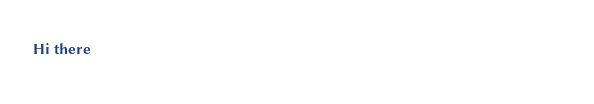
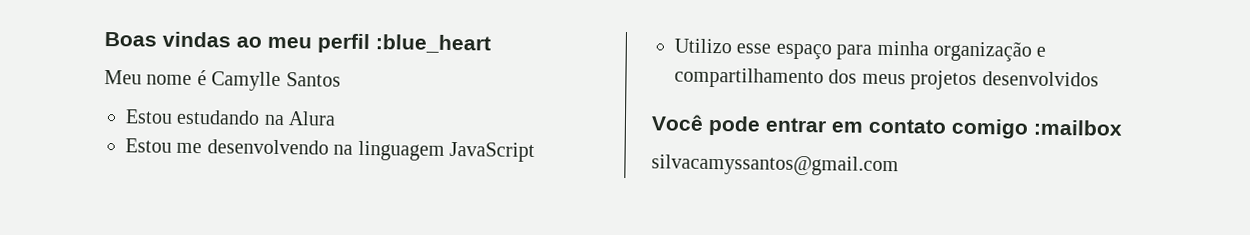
- Hi there
+ Boas vindas ao meu perfil :blue_heart
+ Meu nome é Camylle Santos
+ Estou estudando na Alura
+ Estou me desenvolvendo na linguagem JavaScript
+ Utilizo esse espaço para minha organização e compartilhamento dos meus projetos desenvolvidos
+ Você pode entrar em contato comigo :mailbox
+ silvacamyssantos@gmail.com

